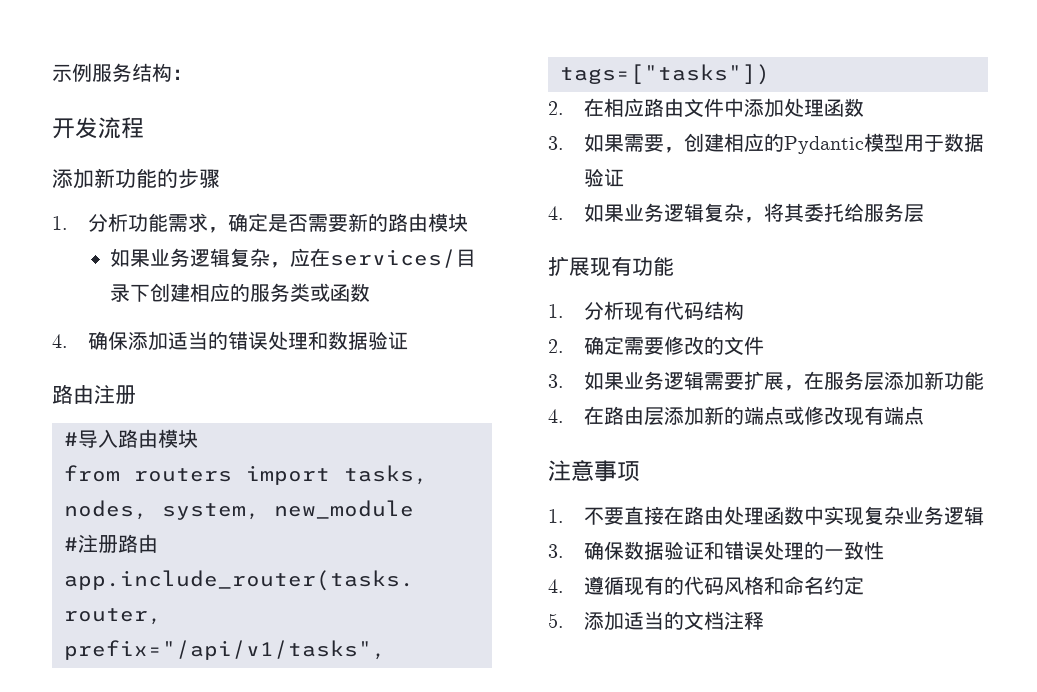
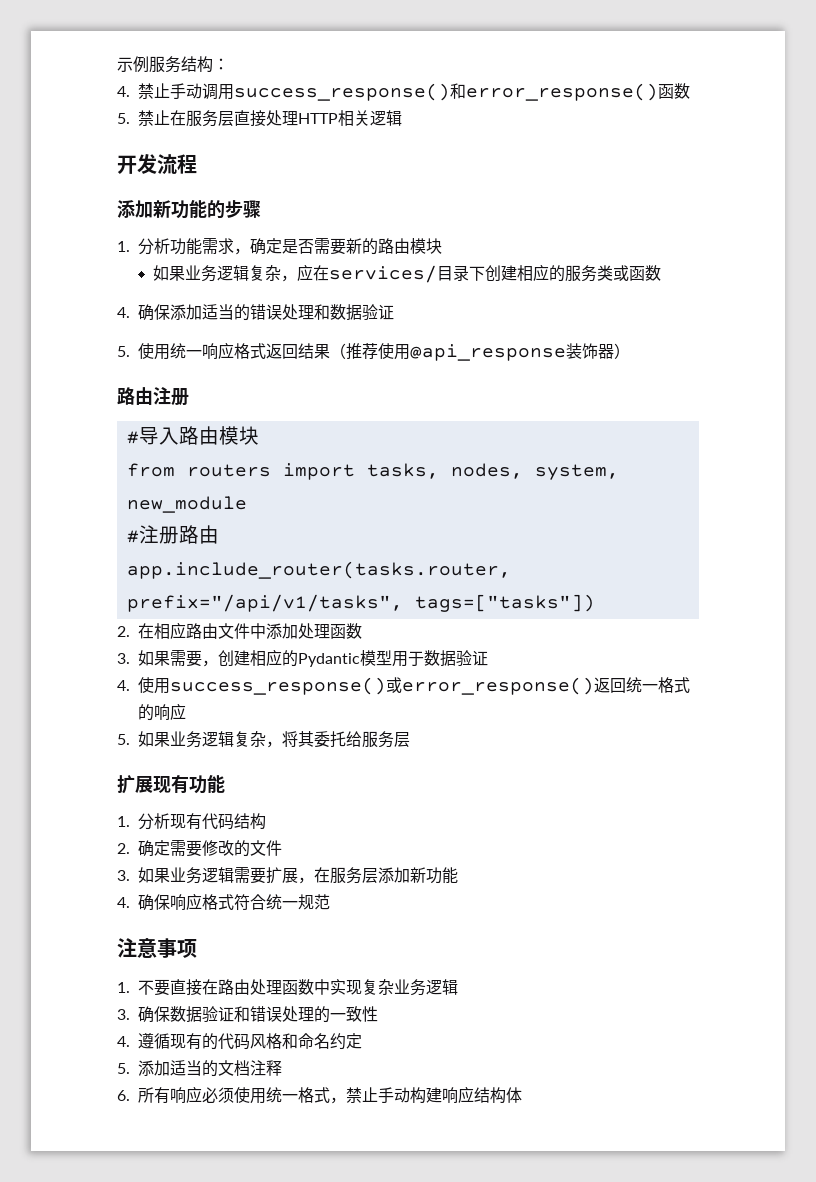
+ 4.禁止手动调用success_response()和error_response()函数
+ 5.禁止在服务层直接处理HTTP相关逻辑
+ 5.使用统一响应格式返回结果（推荐使用@api_response装饰器）
- 4.如果业务逻辑复杂，将其委托给服务层
+ 4.使用success_response()或error_response()返回统一格式的响应
+ 5.如果业务逻辑复杂，将其委托给服务层
- 4.在路由层添加新的端点或修改现有端点
+ 4.确保响应格式符合统一规范
+ 6.所有响应必须使用统一格式，禁止手动构建响应结构体

